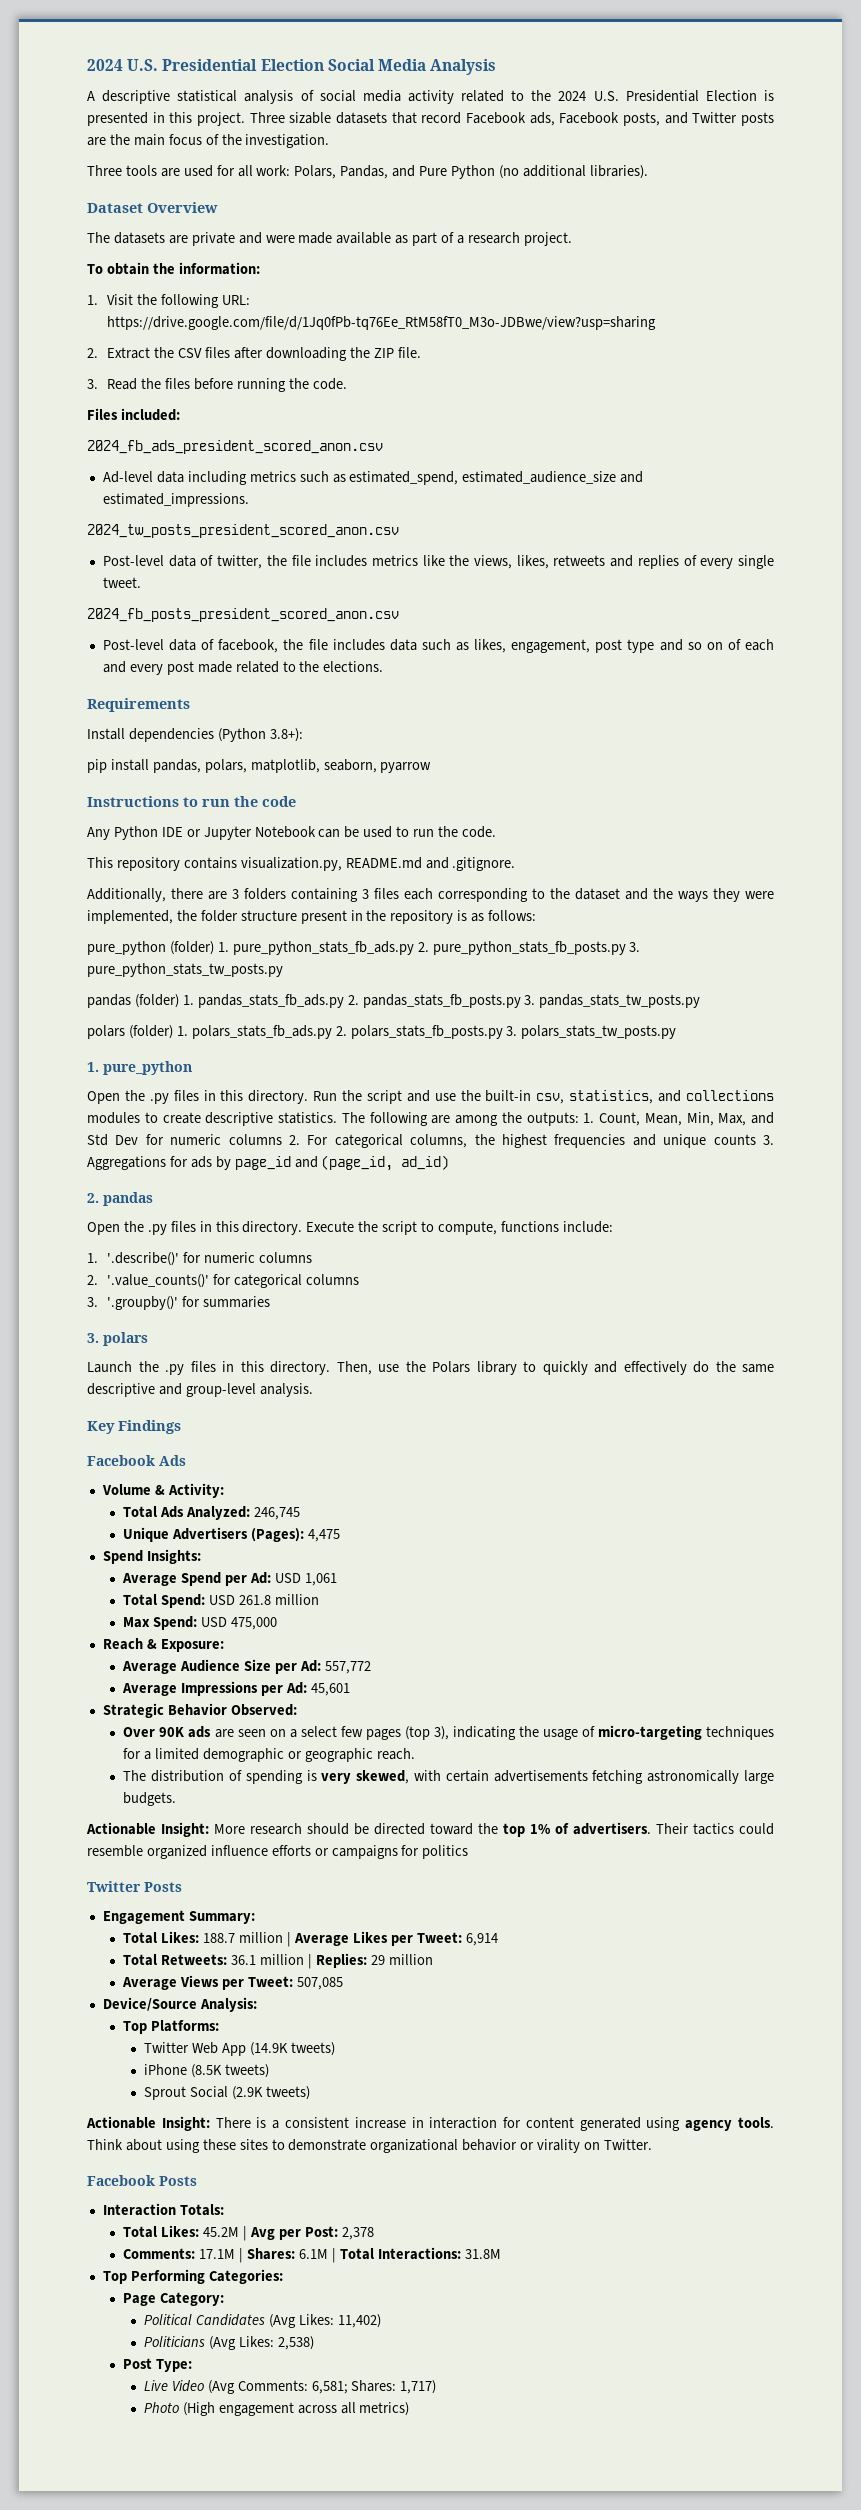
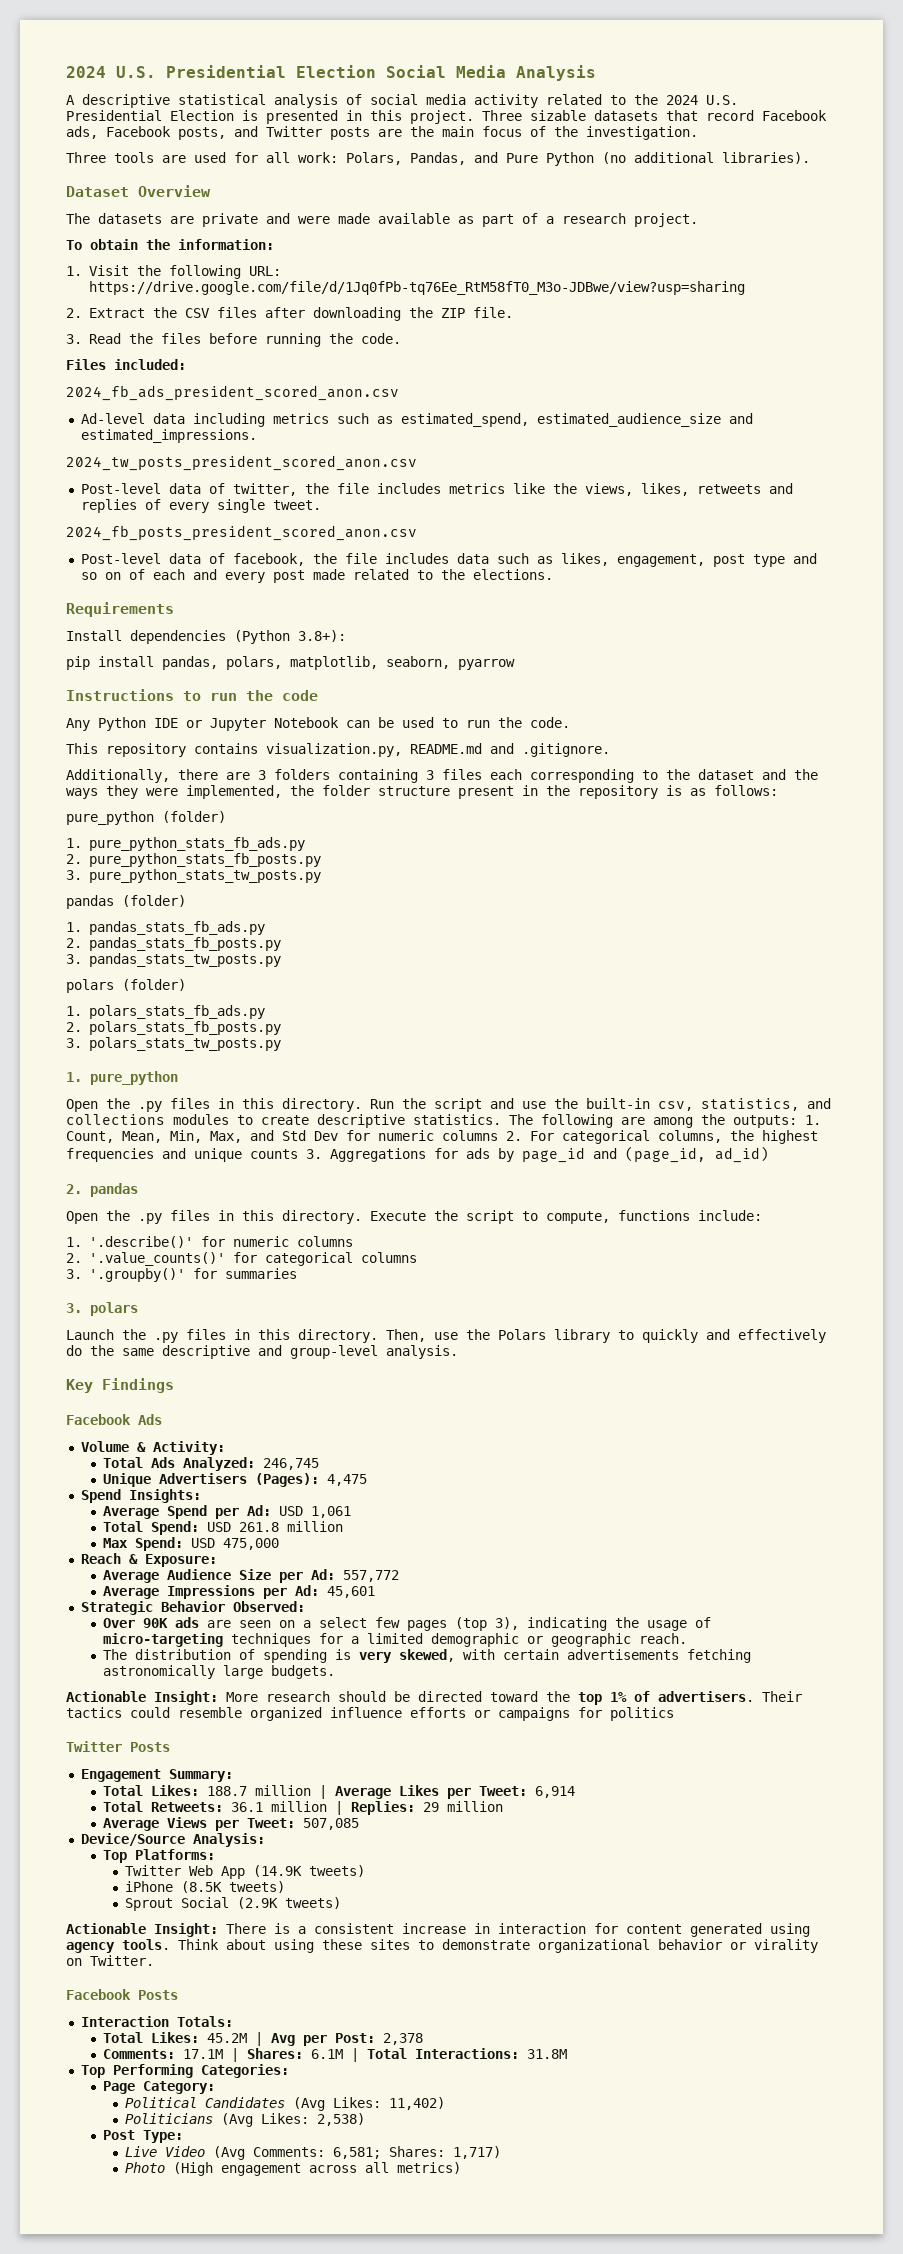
- pure_python (folder) 1. pure_python_stats_fb_ads.py 2. pure_python_stats_fb_posts.py 3. pure_python_stats_tw_posts.py
+ pure_python (folder)
+ 1. pure_python_stats_fb_ads.py
+ 2. pure_python_stats_fb_posts.py
+ 3. pure_python_stats_tw_posts.py
- pandas (folder) 1. pandas_stats_fb_ads.py 2. pandas_stats_fb_posts.py 3. pandas_stats_tw_posts.py
+ pandas (folder)
+ 1. pandas_stats_fb_ads.py
+ 2. pandas_stats_fb_posts.py
+ 3. pandas_stats_tw_posts.py
- polars (folder) 1. polars_stats_fb_ads.py 2. polars_stats_fb_posts.py 3. polars_stats_tw_posts.py
+ polars (folder)
+ 1. polars_stats_fb_ads.py
+ 2. polars_stats_fb_posts.py
+ 3. polars_stats_tw_posts.py

